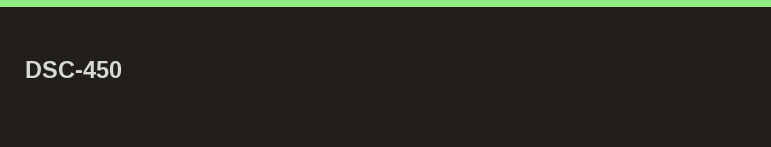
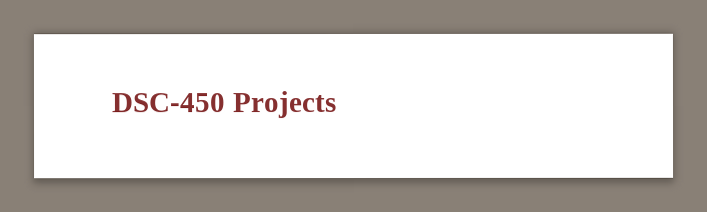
- DSC-450
+ DSC-450 Projects

